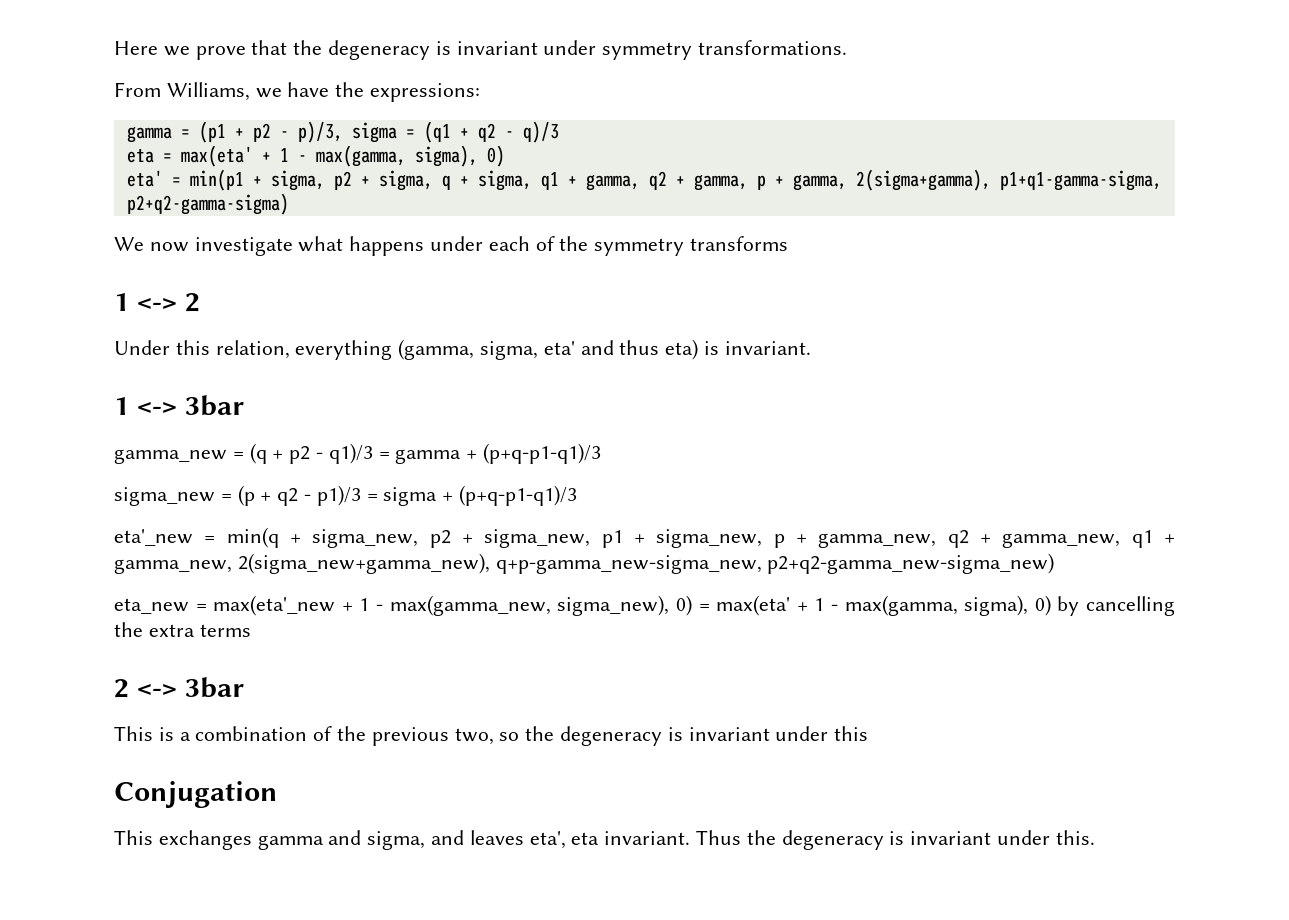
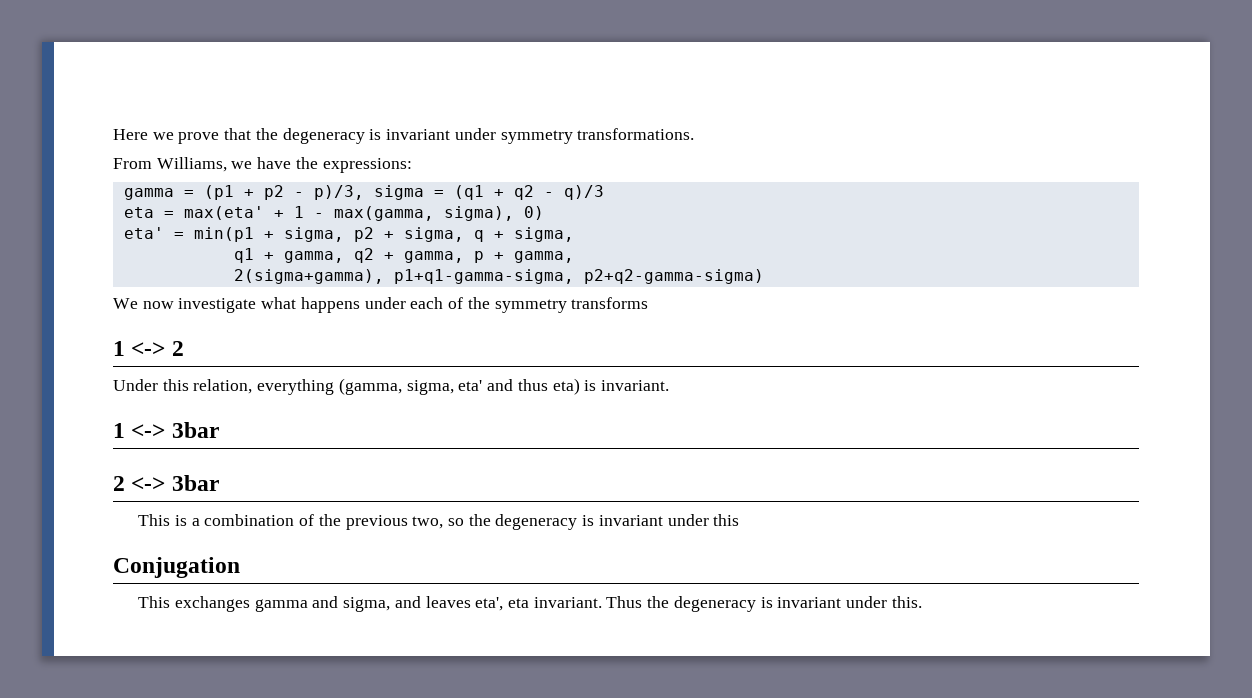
- eta' = min(p1 + sigma, p2 + sigma, q + sigma, q1 + gamma, q2 + gamma, p + gamma, 2(sigma+gamma), p1+q1-gamma-sigma, p2+q2-gamma-sigma)
+ eta' = min(p1 + sigma, p2 + sigma, q + sigma,
+ q1 + gamma, q2 + gamma, p + gamma,
+ 2(sigma+gamma), p1+q1-gamma-sigma, p2+q2-gamma-sigma)
- gamma_new = (q + p2 - q1)/3 = gamma + (p+q-p1-q1)/3
- sigma_new = (p + q2 - p1)/3 = sigma + (p+q-p1-q1)/3
- eta'_new = min(q + sigma_new, p2 + sigma_new, p1 + sigma_new, p + gamma_new, q2 + gamma_new, q1 + gamma_new, 2(sigma_new+gamma_new), q+p-gamma_new-sigma_new, p2+q2-gamma_new-sigma_new)
- eta_new = max(eta'_new + 1 - max(gamma_new, sigma_new), 0) = max(eta' + 1 - max(gamma, sigma), 0) by cancelling the extra terms

